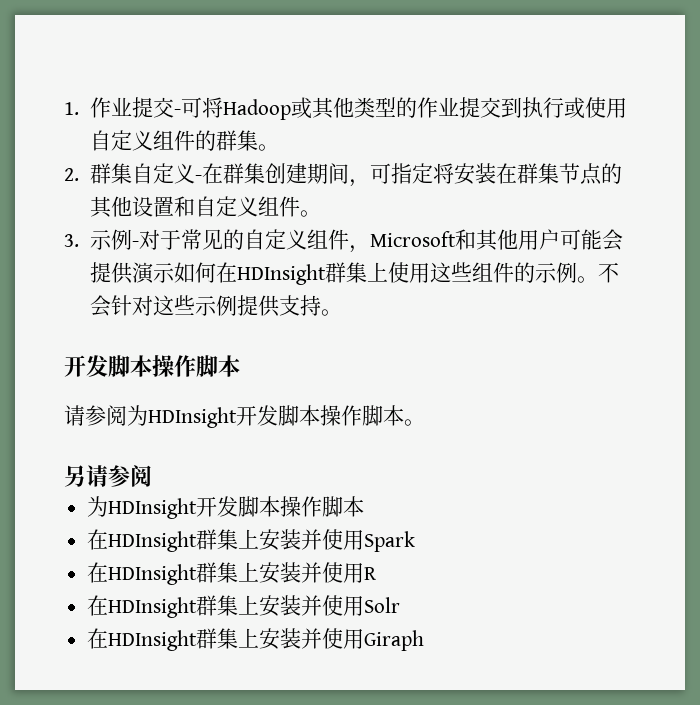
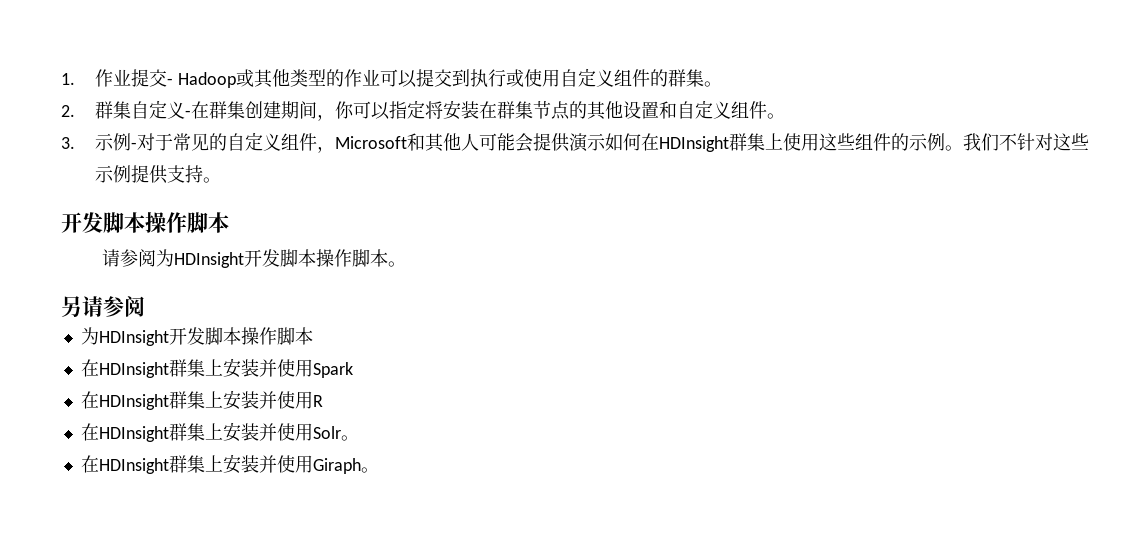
- 1.作业提交-可将Hadoop或其他类型的作业提交到执行或使用自定义组件的群集。
+ 1.作业提交- Hadoop或其他类型的作业可以提交到执行或使用自定义组件的群集。
- 2.群集自定义-在群集创建期间，可指定将安装在群集节点的其他设置和自定义组件。
+ 2.群集自定义-在群集创建期间，你可以指定将安装在群集节点的其他设置和自定义组件。
- 3.示例-对于常见的自定义组件，Microsoft和其他用户可能会提供演示如何在HDInsight群集上使用这些组件的示例。
+ 3.示例-对于常见的自定义组件，Microsoft和其他人可能会提供演示如何在HDInsight群集上使用这些组件的示例。
- 不会针对这些示例提供支持。
+ 我们不针对这些示例提供支持。
- 在HDInsight群集上安装并使用Solr
+ 在HDInsight群集上安装并使用Solr。
- 在HDInsight群集上安装并使用Giraph
+ 在HDInsight群集上安装并使用Giraph。

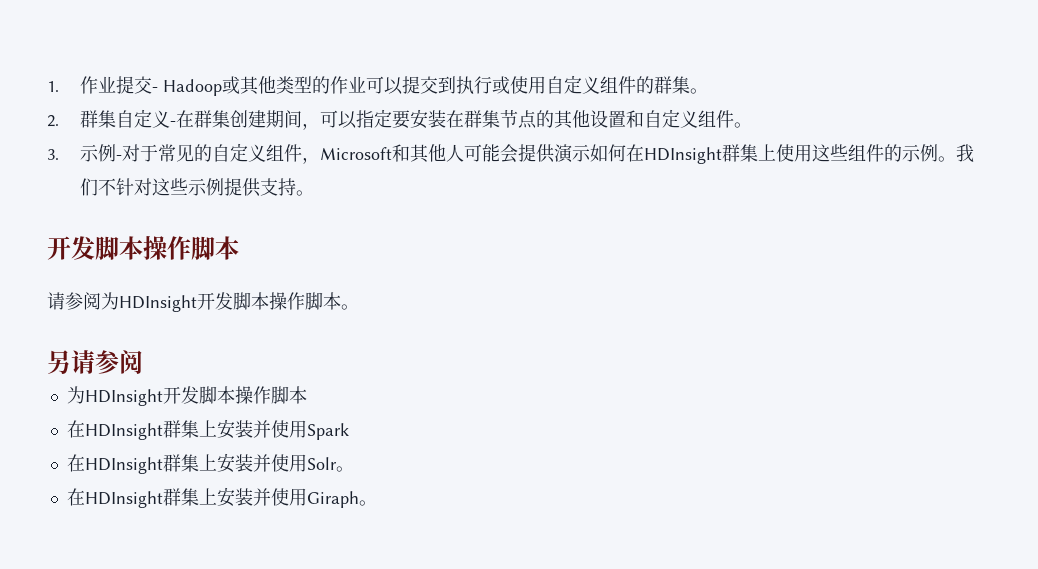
- 2.群集自定义-在群集创建期间，你可以指定将安装在群集节点的其他设置和自定义组件。
+ 2.群集自定义-在群集创建期间，可以指定要安装在群集节点的其他设置和自定义组件。
- 在HDInsight群集上安装并使用R

